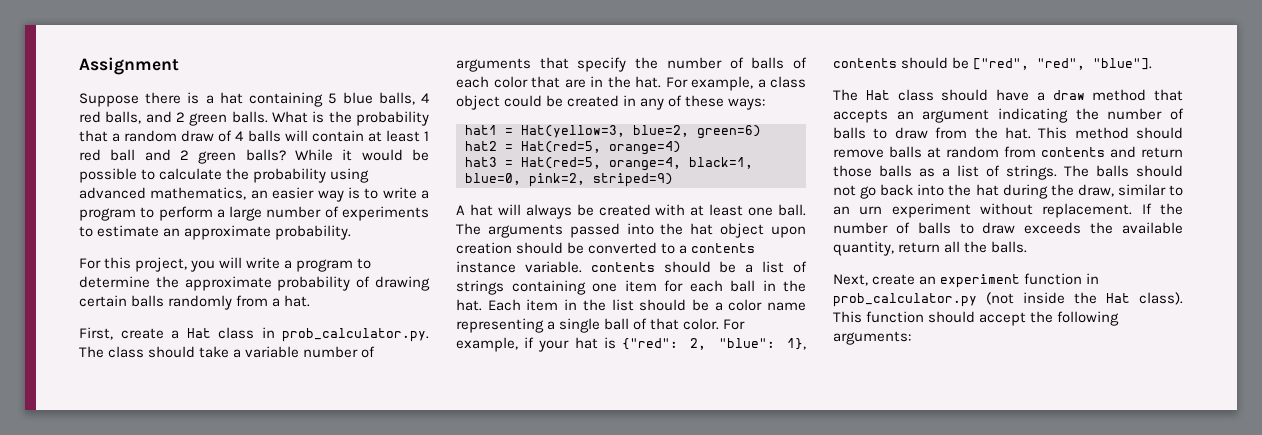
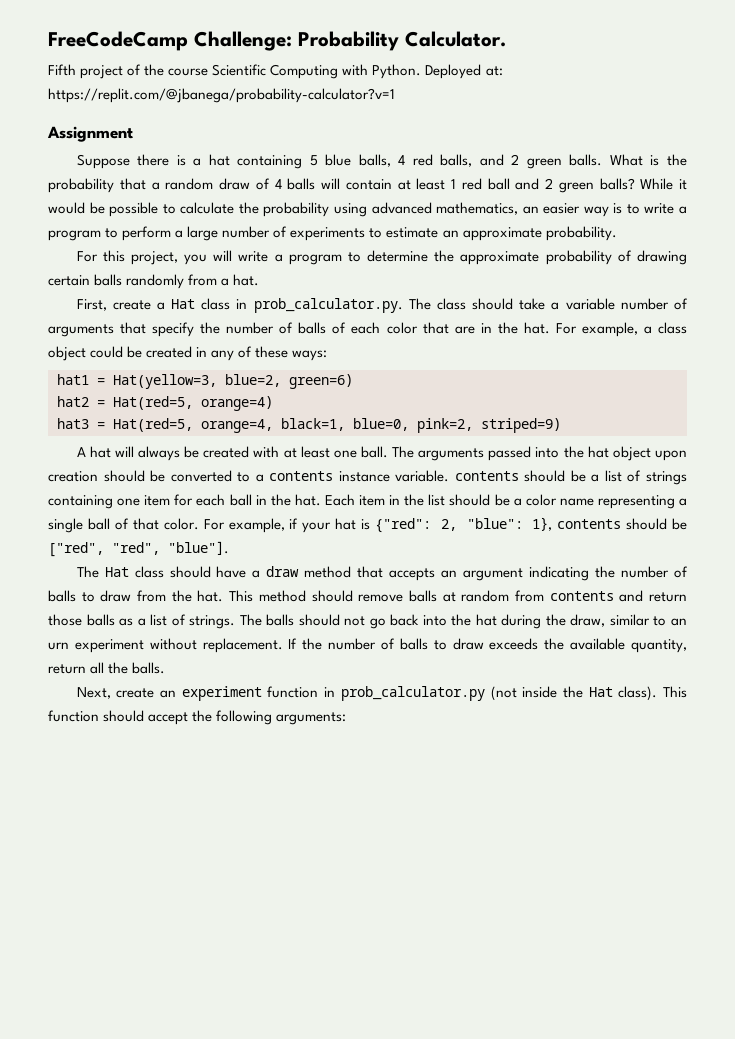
+ FreeCodeCamp Challenge: Probability Calculator.
+ Fifth project of the course Scientific Computing with Python. Deployed at: https://replit.com/@jbanega/probability-calculator?v=1

